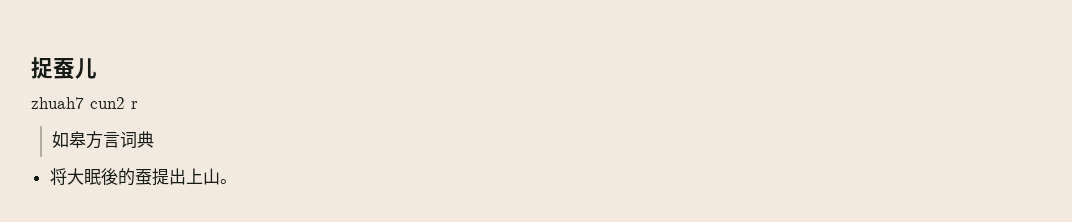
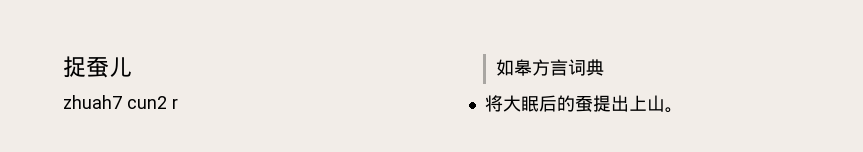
- 将大眠後的蚕提出上山。
+ 将大眠后的蚕提出上山。

